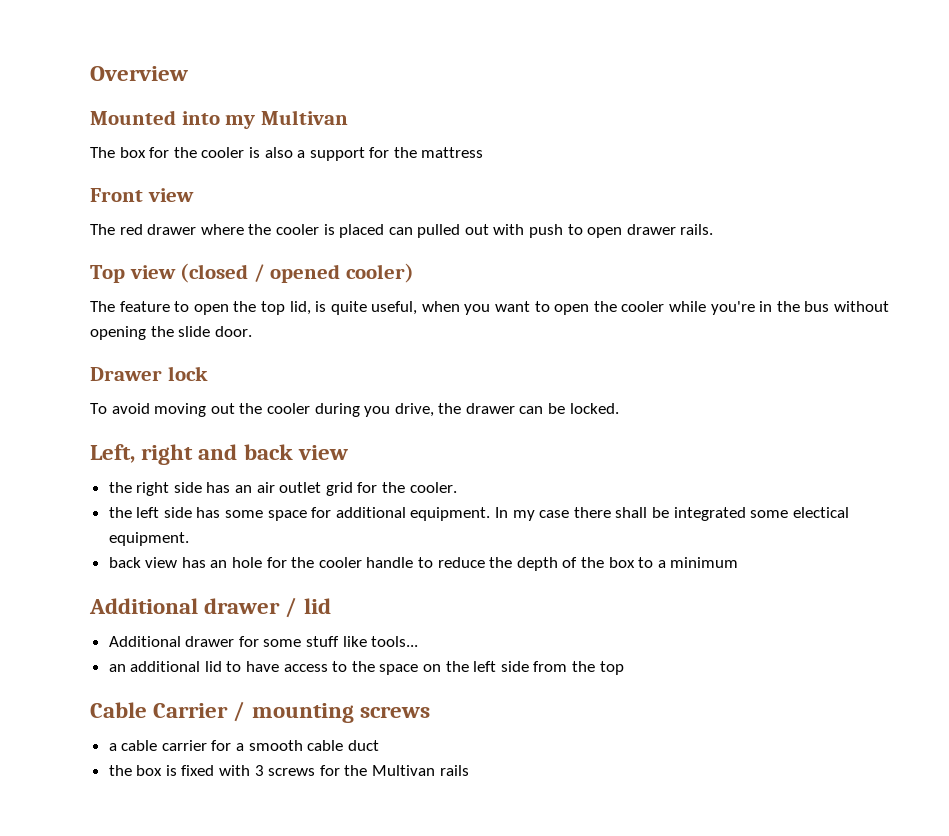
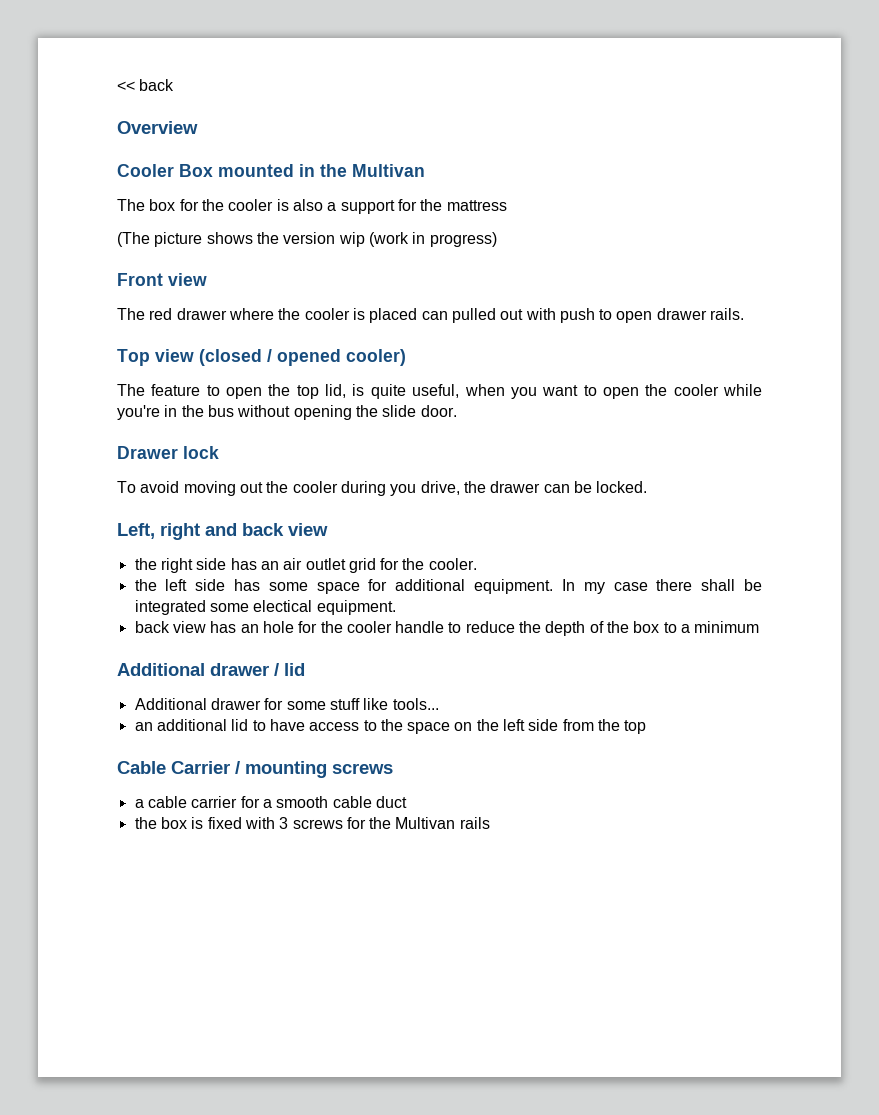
+ << back
- Mounted into my Multivan
+ Cooler Box mounted in the Multivan
+ (The picture shows the version wip (work in progress)

